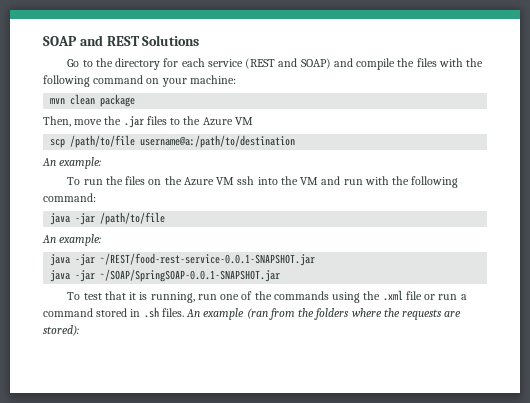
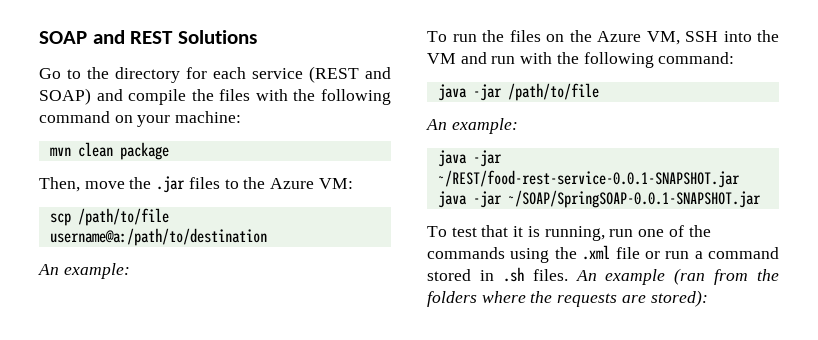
- Then, move the .jar files to the Azure VM
+ Then, move the .jar files to the Azure VM:
- To run the files on the Azure VM ssh into the VM and run with the following command:
+ To run the files on the Azure VM, SSH into the VM and run with the following command:

